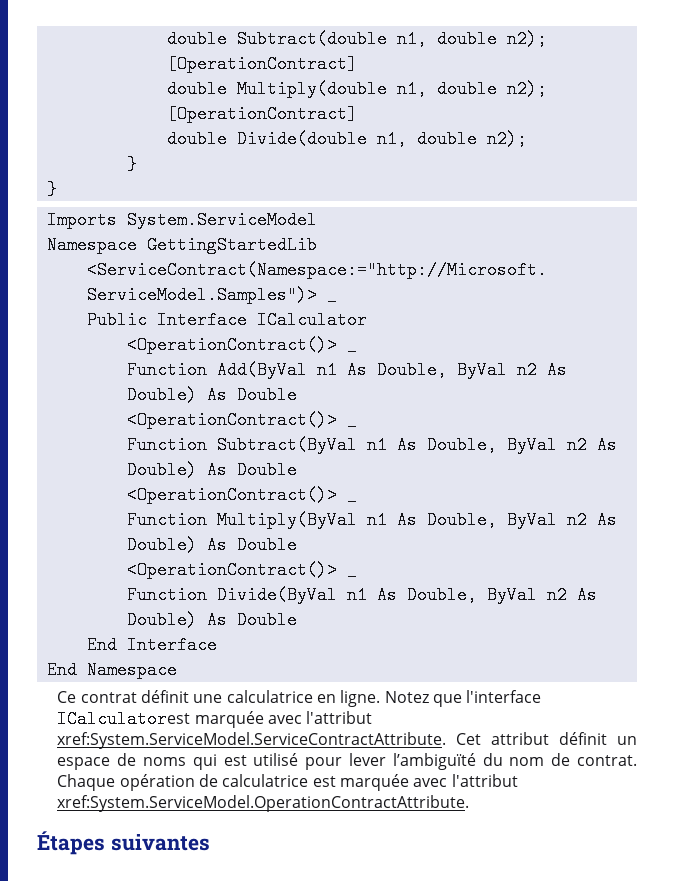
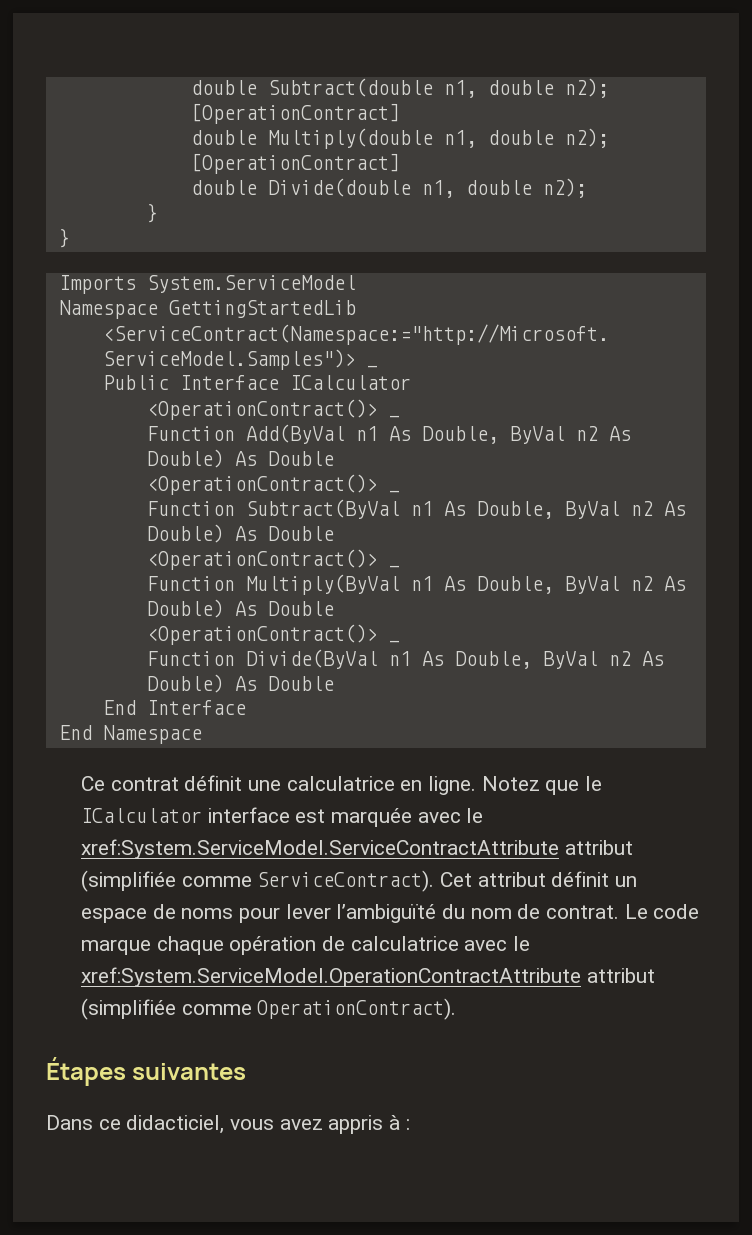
- Notez que l'interface ICalculatorest marquée avec l'attribut xref:System.ServiceModel.ServiceContractAttribute. Cet attribut définit un espace de noms qui est utilisé pour lever l’ambiguïté du nom de contrat.
+ Notez que le ICalculator interface est marquée avec le xref:System.ServiceModel.ServiceContractAttribute attribut (simplifiée comme ServiceContract). Cet attribut définit un espace de noms pour lever l’ambiguïté du nom de contrat.
- Chaque opération de calculatrice est marquée avec l'attribut xref:System.ServiceModel.OperationContractAttribute.
+ Le code marque chaque opération de calculatrice avec le xref:System.ServiceModel.OperationContractAttribute attribut (simplifiée comme OperationContract).
  Étapes suivantes
+ Dans ce didacticiel, vous avez appris à :

